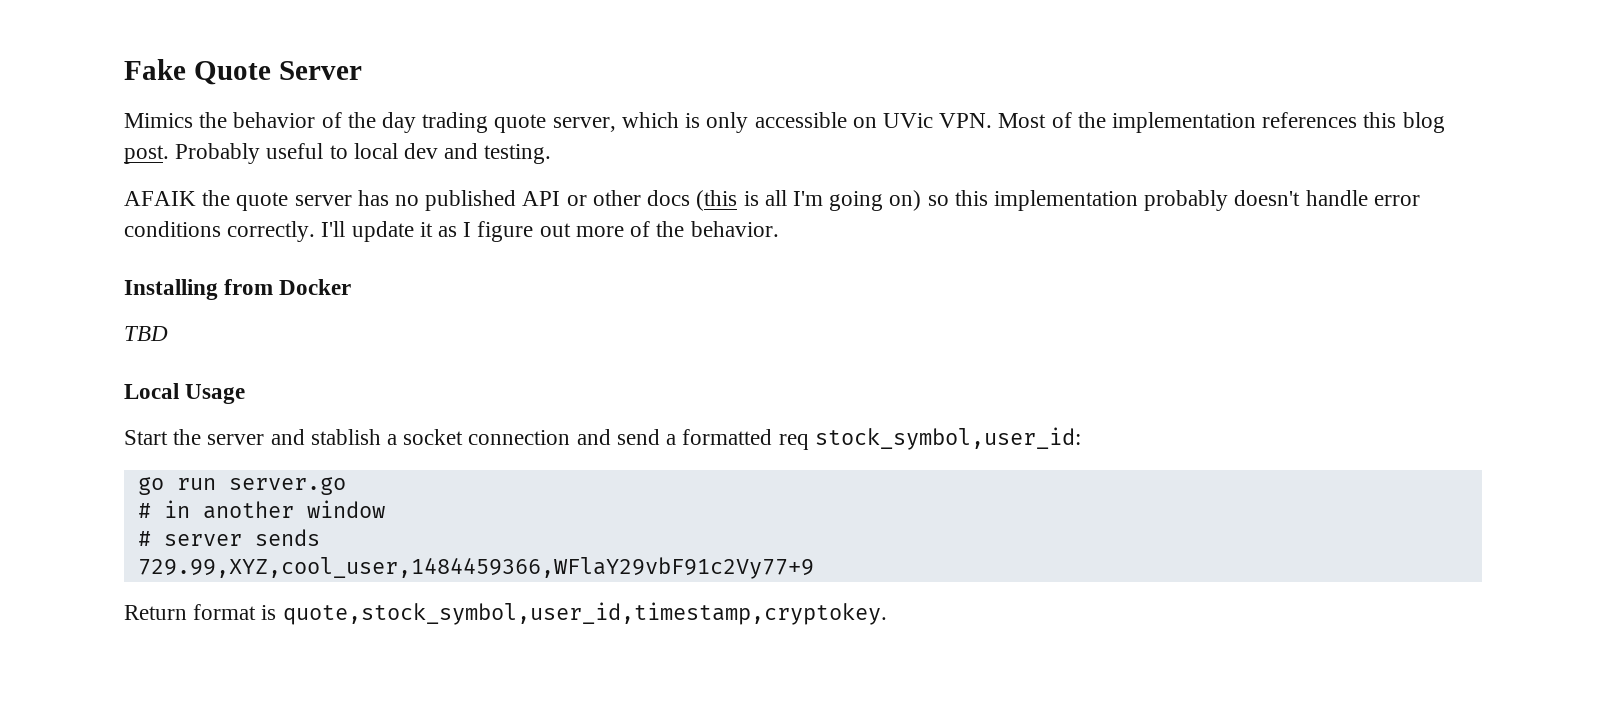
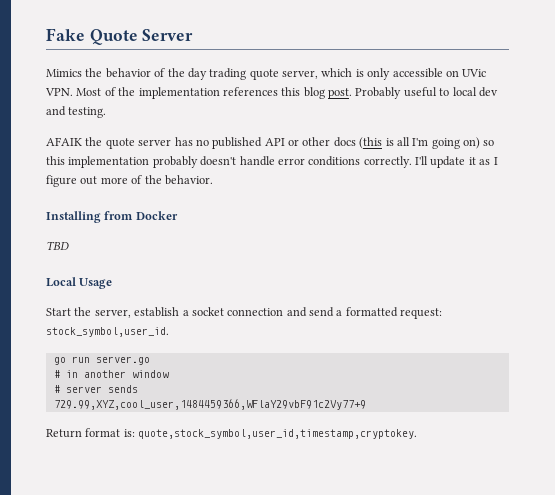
- Start the server and stablish a socket connection and send a formatted req stock_symbol,user_id:
+ Start the server, establish a socket connection and send a formatted request: stock_symbol,user_id.
- Return format is quote,stock_symbol,user_id,timestamp,cryptokey.
+ Return format is: quote,stock_symbol,user_id,timestamp,cryptokey.

